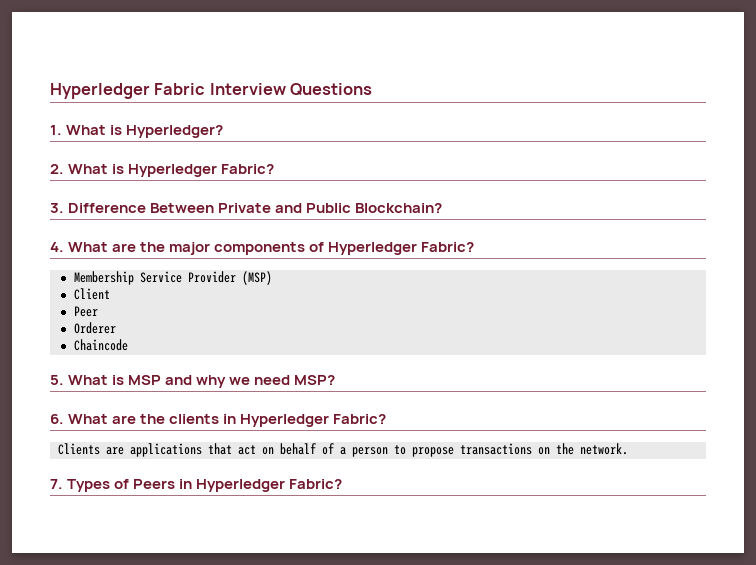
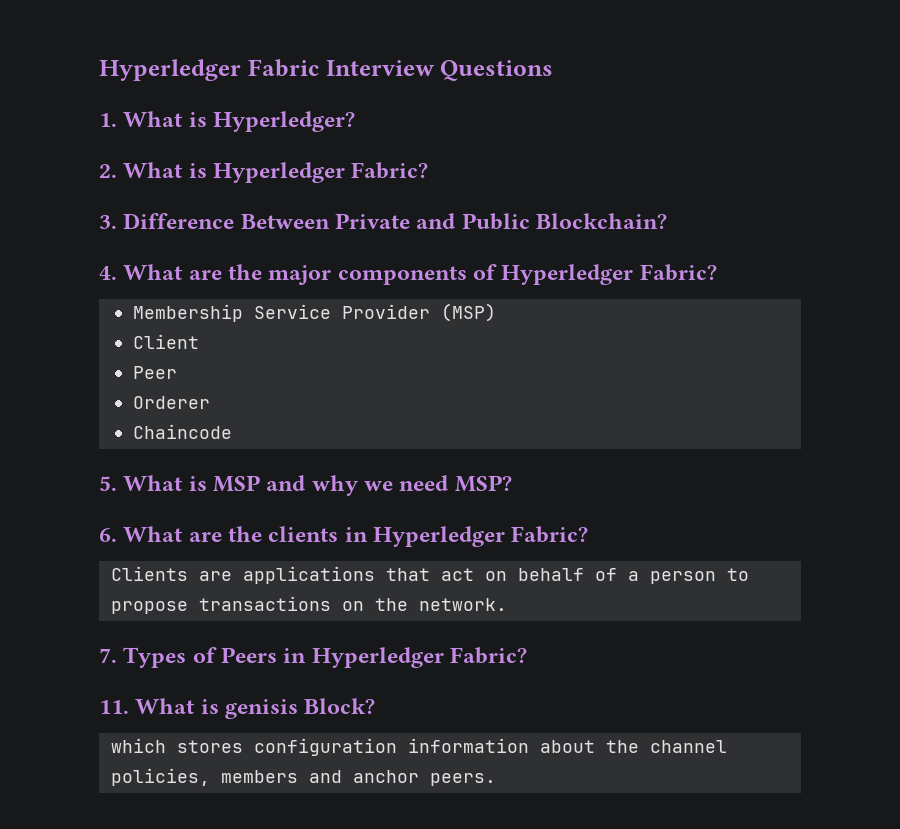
+ 11. What is genisis Block?
+ which stores configuration information about the channel policies, members and anchor peers.

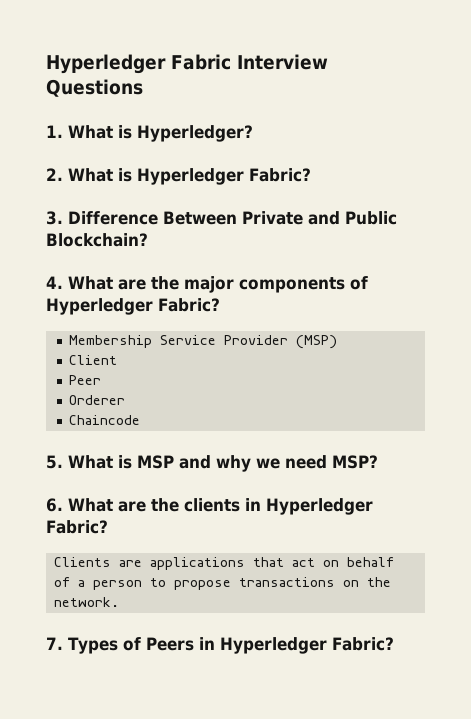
- 11. What is genisis Block?
- which stores configuration information about the channel policies, members and anchor peers.

